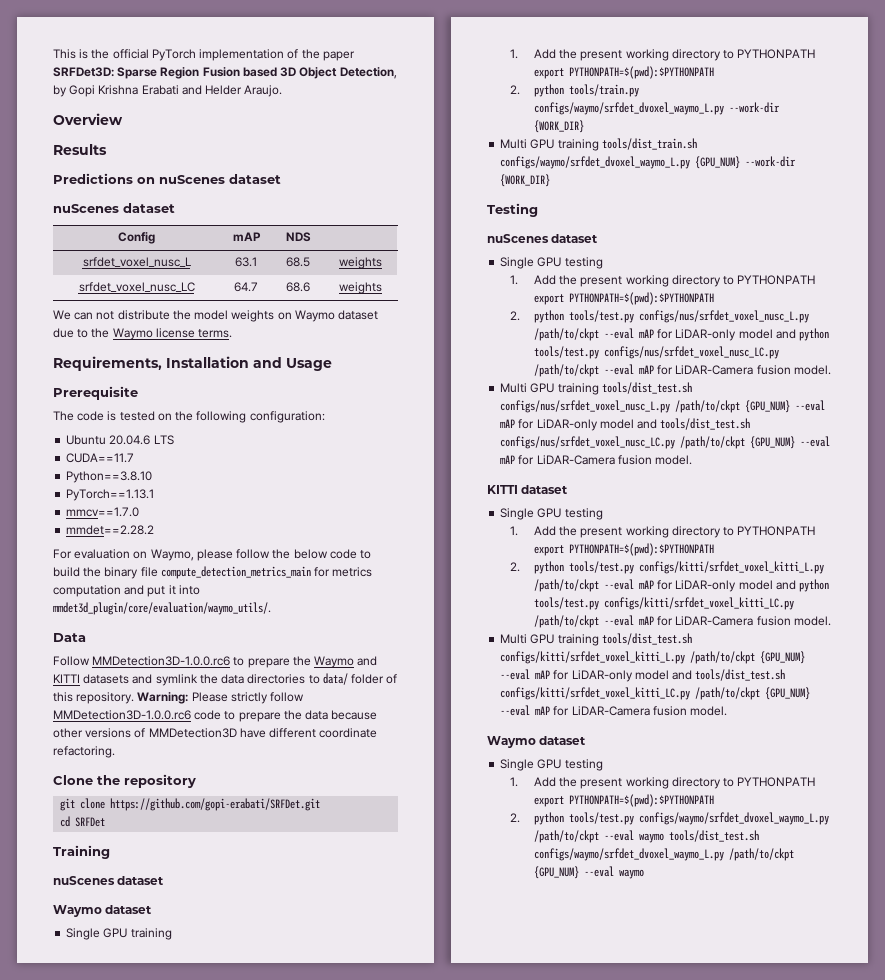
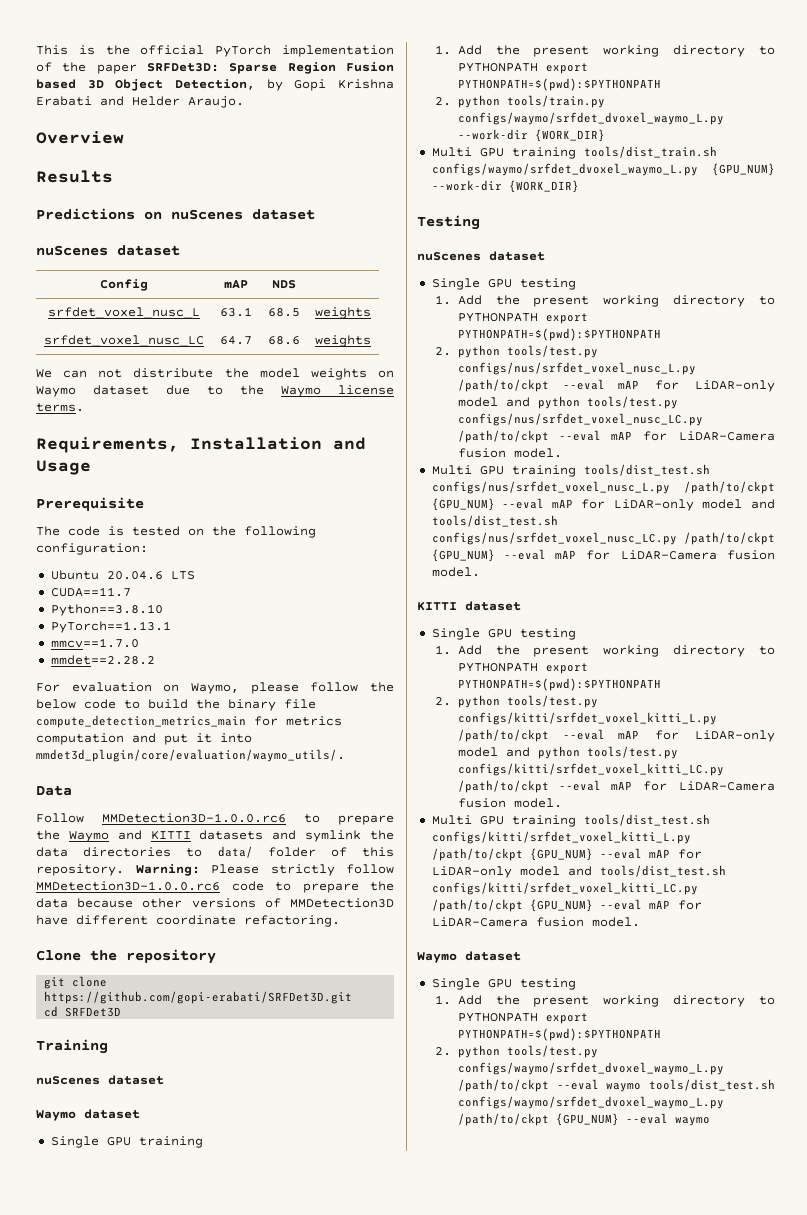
- git clone https://github.com/gopi-erabati/SRFDet.git
+ git clone https://github.com/gopi-erabati/SRFDet3D.git
- cd SRFDet
+ cd SRFDet3D

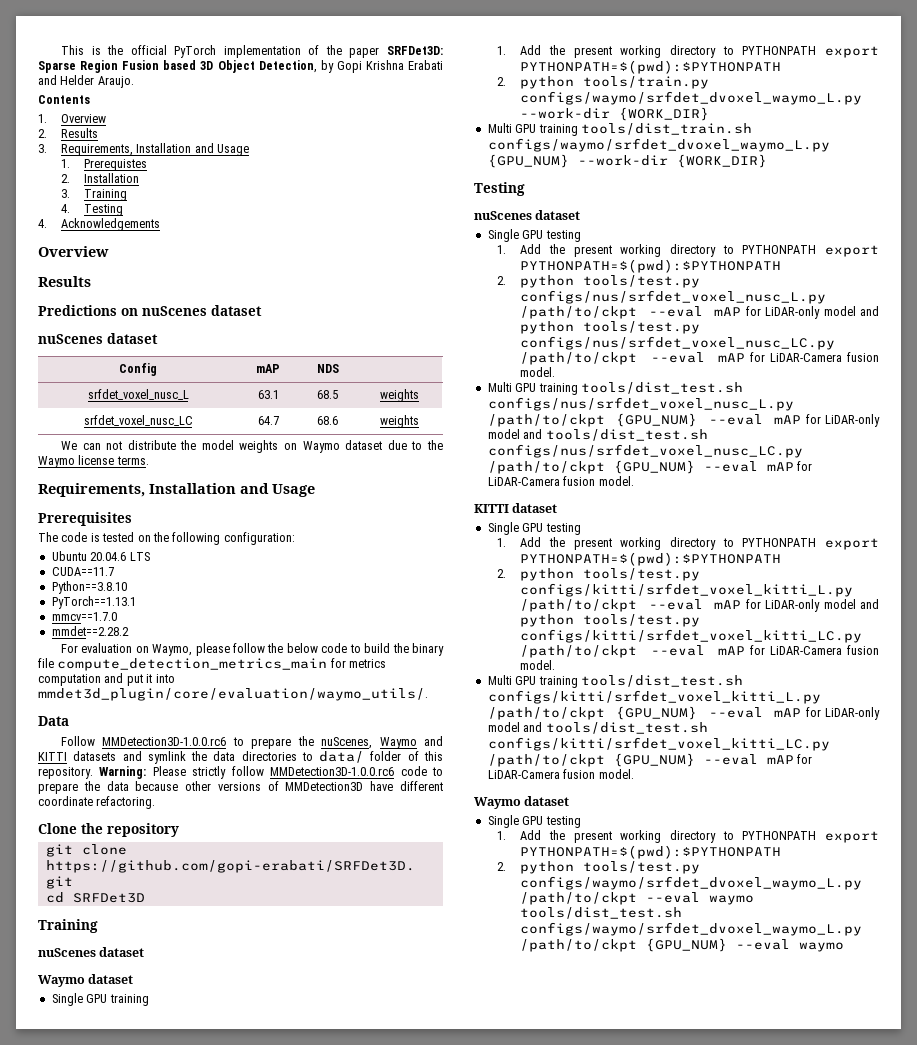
+ Contents
+ 1. Overview
+ 2. Results
+ 3. Requirements, Installation and Usage
+ 1. Prerequistes
+ 2. Installation
+ 3. Training
+ 4. Testing
+ 4. Acknowledgements
- Prerequisite
+ Prerequisites
- Follow MMDetection3D-1.0.0.rc6 to prepare the Waymo and KITTI datasets and symlink the data directories to data/ folder of this repository.
+ Follow MMDetection3D-1.0.0.rc6 to prepare the nuScenes, Waymo and KITTI datasets and symlink the data directories to data/ folder of this repository.

